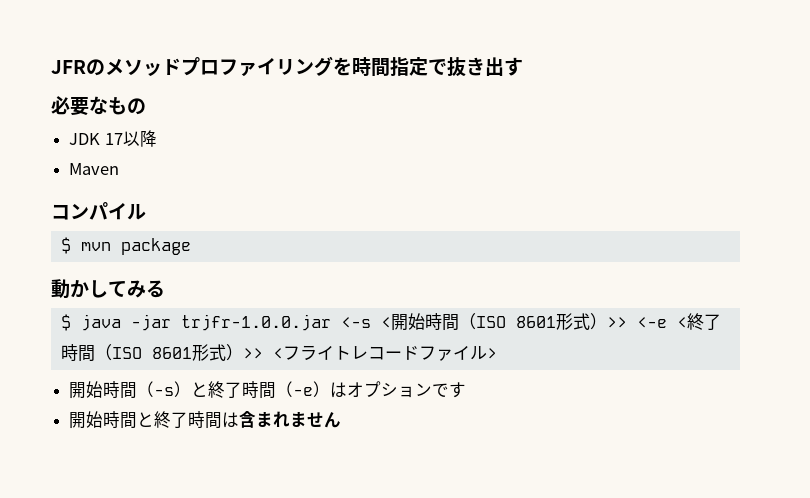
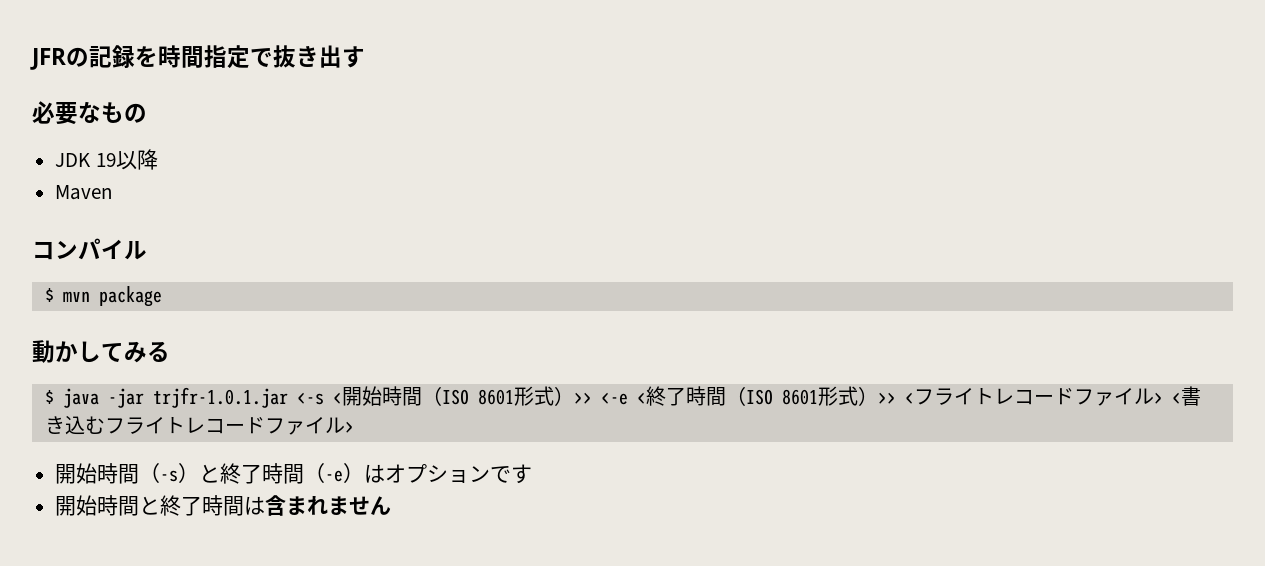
- JFRのメソッドプロファイリングを時間指定で抜き出す
+ JFRの記録を時間指定で抜き出す
- JDK 17以降
+ JDK 19以降
- $ java -jar trjfr-1.0.0.jar <-s <開始時間（ISO 8601形式）>> <-e <終了時間（ISO 8601形式）>> <フライトレコードファイル>
+ $ java -jar trjfr-1.0.1.jar <-s <開始時間（ISO 8601形式）>> <-e <終了時間（ISO 8601形式）>> <フライトレコードファイル> <書き込むフライトレコードファイル>

